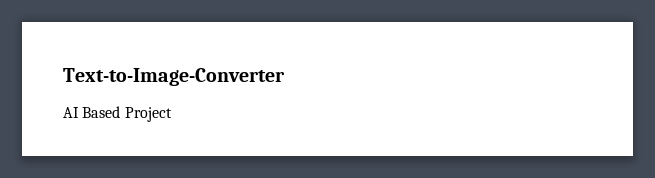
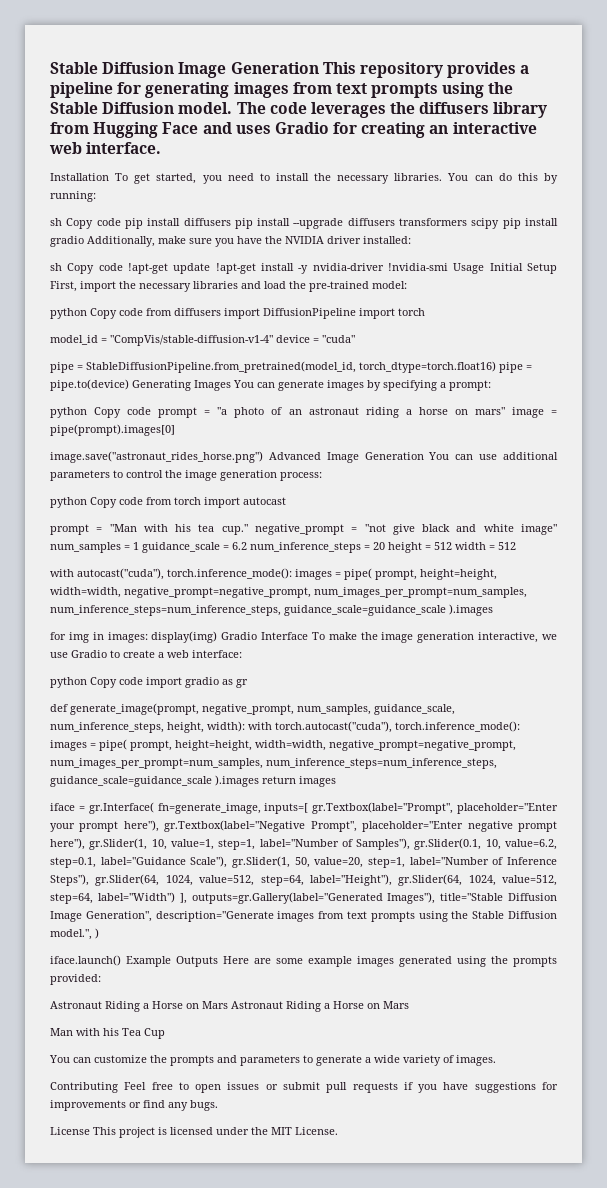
- Text-to-Image-Converter
- AI Based Project
+ Stable Diffusion Image Generation This repository provides a pipeline for generating images from text prompts using the Stable Diffusion model. The code leverages the diffusers library from Hugging Face and uses Gradio for creating an interactive web interface.
+ Installation To get started, you need to install the necessary libraries. You can do this by running:
+ sh Copy code pip install diffusers pip install --upgrade diffusers transformers scipy pip install gradio Additionally, make sure you have the NVIDIA driver installed:
+ sh Copy code !apt-get update !apt-get install -y nvidia-driver !nvidia-smi Usage Initial Setup First, import the necessary libraries and load the pre-trained model:
+ python Copy code from diffusers import DiffusionPipeline import torch
+ model_id = "CompVis/stable-diffusion-v1-4" device = "cuda"
+ pipe = StableDiffusionPipeline.from_pretrained(model_id, torch_dtype=torch.float16) pipe = pipe.to(device) Generating Images You can generate images by specifying a prompt:
+ python Copy code prompt = "a photo of an astronaut riding a horse on mars" image = pipe(prompt).images[0]
+ image.save("astronaut_rides_horse.png") Advanced Image Generation You can use additional parameters to control the image generation process:
+ python Copy code from torch import autocast
+ prompt = "Man with his tea cup." negative_prompt = "not give black and white image" num_samples = 1 guidance_scale = 6.2 num_inference_steps = 20 height = 512 width = 512
+ with autocast("cuda"), torch.inference_mode(): images = pipe( prompt, height=height, width=width, negative_prompt=negative_prompt, num_images_per_prompt=num_samples, num_inference_steps=num_inference_steps, guidance_scale=guidance_scale ).images
+ for img in images: display(img) Gradio Interface To make the image generation interactive, we use Gradio to create a web interface:
+ python Copy code import gradio as gr
+ def generate_image(prompt, negative_prompt, num_samples, guidance_scale, num_inference_steps, height, width): with torch.autocast("cuda"), torch.inference_mode(): images = pipe( prompt, height=height, width=width, negative_prompt=negative_prompt, num_images_per_prompt=num_samples, num_inference_steps=num_inference_steps, guidance_scale=guidance_scale ).images return images
+ iface = gr.Interface( fn=generate_image, inputs=[ gr.Textbox(label="Prompt", placeholder="Enter your prompt here"), gr.Textbox(label="Negative Prompt", placeholder="Enter negative prompt here"), gr.Slider(1, 10, value=1, step=1, label="Number of Samples"), gr.Slider(0.1, 10, value=6.2, step=0.1, label="Guidance Scale"), gr.Slider(1, 50, value=20, step=1, label="Number of Inference Steps"), gr.Slider(64, 1024, value=512, step=64, label="Height"), gr.Slider(64, 1024, value=512, step=64, label="Width") ], outputs=gr.Gallery(label="Generated Images"), title="Stable Diffusion Image Generation", description="Generate images from text prompts using the Stable Diffusion model.", )
+ iface.launch() Example Outputs Here are some example images generated using the prompts provided:
+ Astronaut Riding a Horse on Mars Astronaut Riding a Horse on Mars
+ Man with his Tea Cup
+ You can customize the prompts and parameters to generate a wide variety of images.
+ Contributing Feel free to open issues or submit pull requests if you have suggestions for improvements or find any bugs.
+ License This project is licensed under the MIT License.

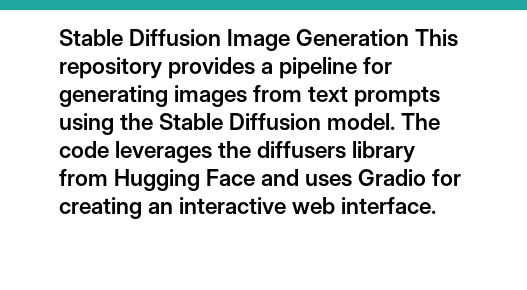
- Installation To get started, you need to install the necessary libraries. You can do this by running:
- sh Copy code pip install diffusers pip install --upgrade diffusers transformers scipy pip install gradio Additionally, make sure you have the NVIDIA driver installed:
- sh Copy code !apt-get update !apt-get install -y nvidia-driver !nvidia-smi Usage Initial Setup First, import the necessary libraries and load the pre-trained model:
- python Copy code from diffusers import DiffusionPipeline import torch
- model_id = "CompVis/stable-diffusion-v1-4" device = "cuda"
- pipe = StableDiffusionPipeline.from_pretrained(model_id, torch_dtype=torch.float16) pipe = pipe.to(device) Generating Images You can generate images by specifying a prompt:
- python Copy code prompt = "a photo of an astronaut riding a horse on mars" image = pipe(prompt).images[0]
- image.save("astronaut_rides_horse.png") Advanced Image Generation You can use additional parameters to control the image generation process:
- python Copy code from torch import autocast
- prompt = "Man with his tea cup." negative_prompt = "not give black and white image" num_samples = 1 guidance_scale = 6.2 num_inference_steps = 20 height = 512 width = 512
- with autocast("cuda"), torch.inference_mode(): images = pipe( prompt, height=height, width=width, negative_prompt=negative_prompt, num_images_per_prompt=num_samples, num_inference_steps=num_inference_steps, guidance_scale=guidance_scale ).images
- for img in images: display(img) Gradio Interface To make the image generation interactive, we use Gradio to create a web interface:
- python Copy code import gradio as gr
- def generate_image(prompt, negative_prompt, num_samples, guidance_scale, num_inference_steps, height, width): with torch.autocast("cuda"), torch.inference_mode(): images = pipe( prompt, height=height, width=width, negative_prompt=negative_prompt, num_images_per_prompt=num_samples, num_inference_steps=num_inference_steps, guidance_scale=guidance_scale ).images return images
- iface = gr.Interface( fn=generate_image, inputs=[ gr.Textbox(label="Prompt", placeholder="Enter your prompt here"), gr.Textbox(label="Negative Prompt", placeholder="Enter negative prompt here"), gr.Slider(1, 10, value=1, step=1, label="Number of Samples"), gr.Slider(0.1, 10, value=6.2, step=0.1, label="Guidance Scale"), gr.Slider(1, 50, value=20, step=1, label="Number of Inference Steps"), gr.Slider(64, 1024, value=512, step=64, label="Height"), gr.Slider(64, 1024, value=512, step=64, label="Width") ], outputs=gr.Gallery(label="Generated Images"), title="Stable Diffusion Image Generation", description="Generate images from text prompts using the Stable Diffusion model.", )
- iface.launch() Example Outputs Here are some example images generated using the prompts provided:
- Astronaut Riding a Horse on Mars Astronaut Riding a Horse on Mars
- Man with his Tea Cup
- You can customize the prompts and parameters to generate a wide variety of images.
- Contributing Feel free to open issues or submit pull requests if you have suggestions for improvements or find any bugs.
- License This project is licensed under the MIT License.

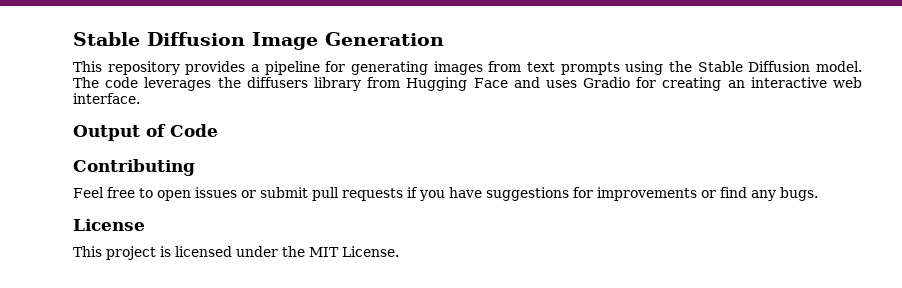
- Stable Diffusion Image Generation This repository provides a pipeline for generating images from text prompts using the Stable Diffusion model.
+ Stable Diffusion Image Generation
+ This repository provides a pipeline for generating images from text prompts using the Stable Diffusion model.
+ Output of Code
+ Contributing
+ Feel free to open issues or submit pull requests if you have suggestions for improvements or find any bugs.
+ License
+ This project is licensed under the MIT License.

